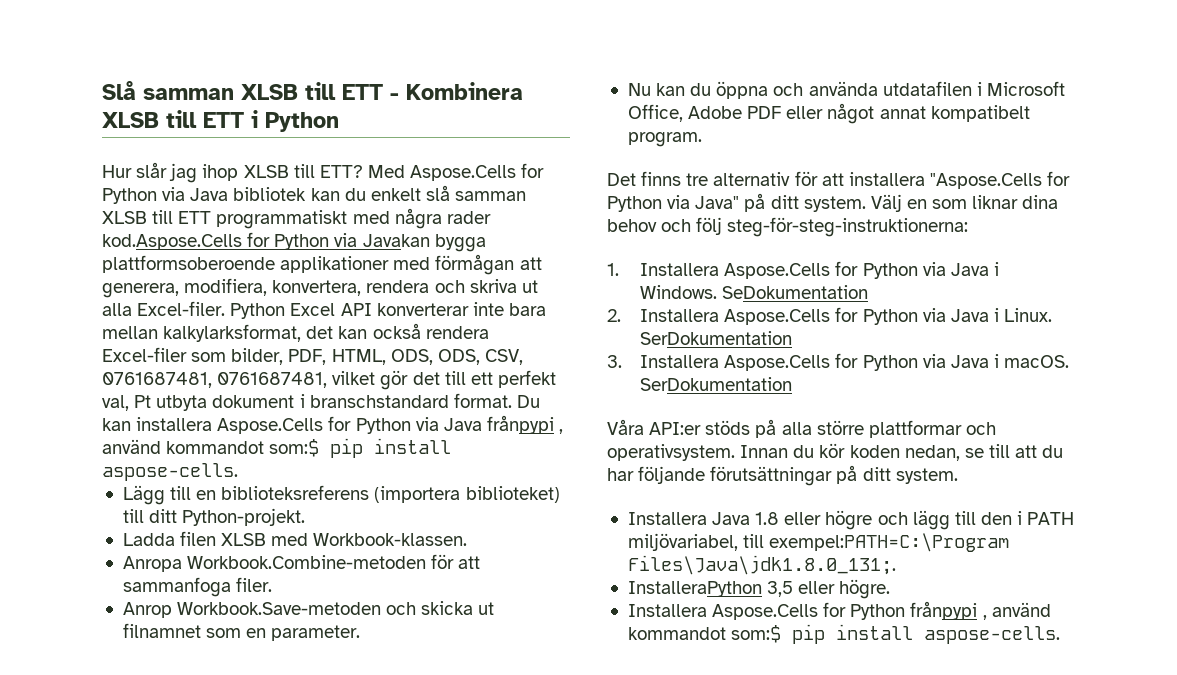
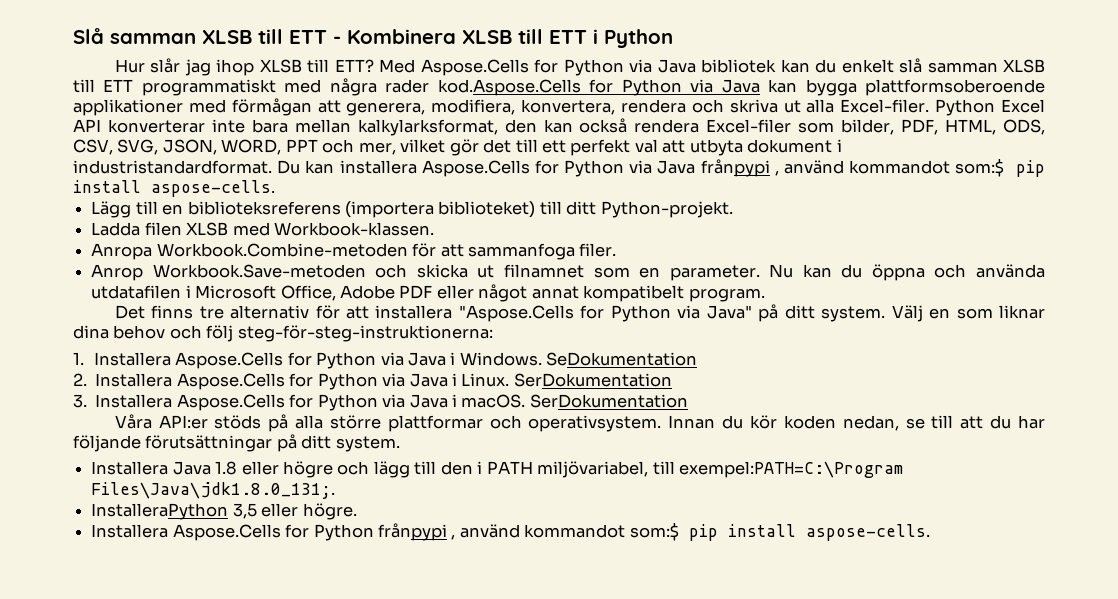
- Med Aspose.Cells for Python via Java bibliotek kan du enkelt slå samman XLSB till ETT programmatiskt med några rader kod.Aspose.Cells for Python via Javakan bygga plattformsoberoende applikationer med förmågan att generera, modifiera, konvertera, rendera och skriva ut alla Excel-filer.
+ Med Aspose.Cells for Python via Java bibliotek kan du enkelt slå samman XLSB till ETT programmatiskt med några rader kod.Aspose.Cells for Python via Java kan bygga plattformsoberoende applikationer med förmågan att generera, modifiera, konvertera, rendera och skriva ut alla Excel-filer.
- Python Excel API konverterar inte bara mellan kalkylarksformat, det kan också rendera Excel-filer som bilder, PDF, HTML, ODS, ODS, CSV, 0761687481, 0761687481, vilket gör det till ett perfekt val, Pt utbyta dokument i branschstandard format.
+ Python Excel API konverterar inte bara mellan kalkylarksformat, den kan också rendera Excel-filer som bilder, PDF, HTML, ODS, CSV, SVG, JSON, WORD, PPT och mer, vilket gör det till ett perfekt val att utbyta dokument i industristandardformat.
- Anrop Workbook.Save-metoden och skicka ut filnamnet som en parameter.
- Nu kan du öppna och använda utdatafilen i Microsoft Office, Adobe PDF eller något annat kompatibelt program.
+ Anrop Workbook.Save-metoden och skicka ut filnamnet som en parameter. Nu kan du öppna och använda utdatafilen i Microsoft Office, Adobe PDF eller något annat kompatibelt program.

